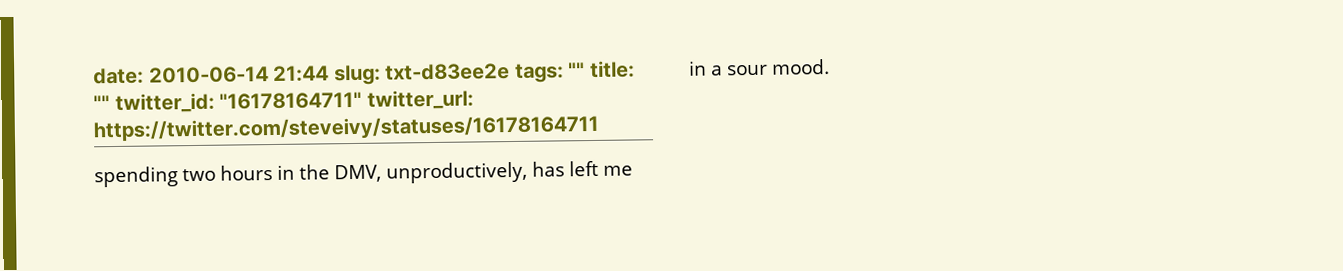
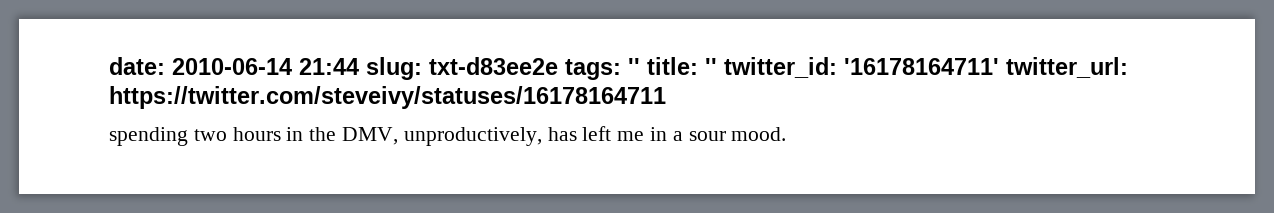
- date: 2010-06-14 21:44 slug: txt-d83ee2e tags: "" title: "" twitter_id: "16178164711" twitter_url: https://twitter.com/steveivy/statuses/16178164711
+ date: 2010-06-14 21:44 slug: txt-d83ee2e tags: '' title: '' twitter_id: '16178164711' twitter_url: https://twitter.com/steveivy/statuses/16178164711

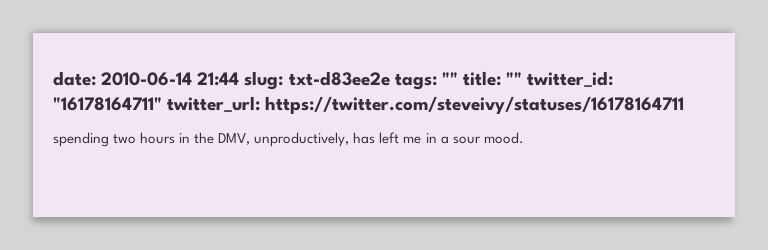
- date: 2010-06-14 21:44 slug: txt-d83ee2e tags: '' title: '' twitter_id: '16178164711' twitter_url: https://twitter.com/steveivy/statuses/16178164711
+ date: 2010-06-14 21:44 slug: txt-d83ee2e tags: "" title: "" twitter_id: "16178164711" twitter_url: https://twitter.com/steveivy/statuses/16178164711

